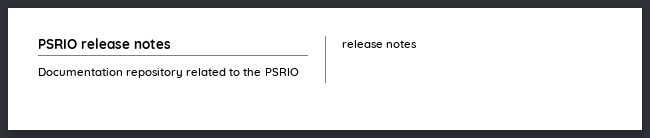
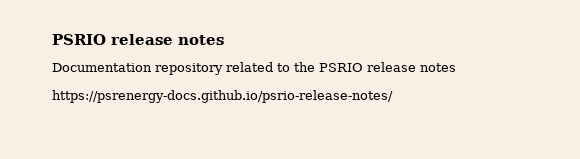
+ https://psrenergy-docs.github.io/psrio-release-notes/

